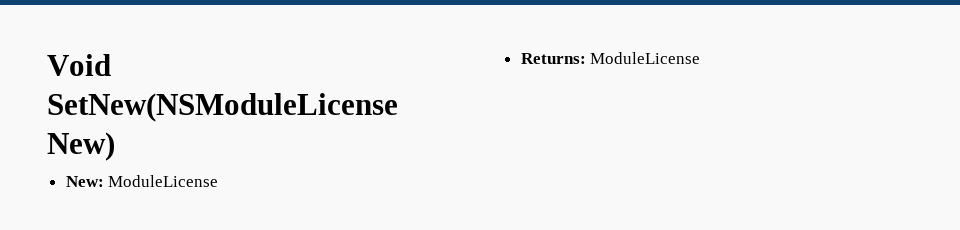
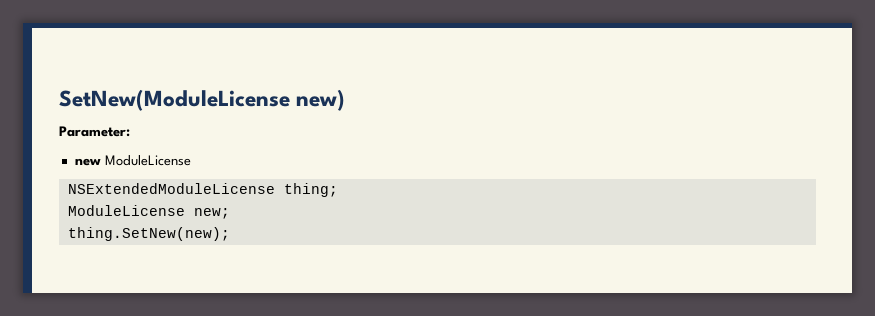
- Void SetNew(NSModuleLicense New)
- New: ModuleLicense
- Returns: ModuleLicense
+ SetNew(ModuleLicense new)
+ Parameter:
+ new ModuleLicense
+ NSExtendedModuleLicense thing;
+ ModuleLicense new;
+ thing.SetNew(new);

